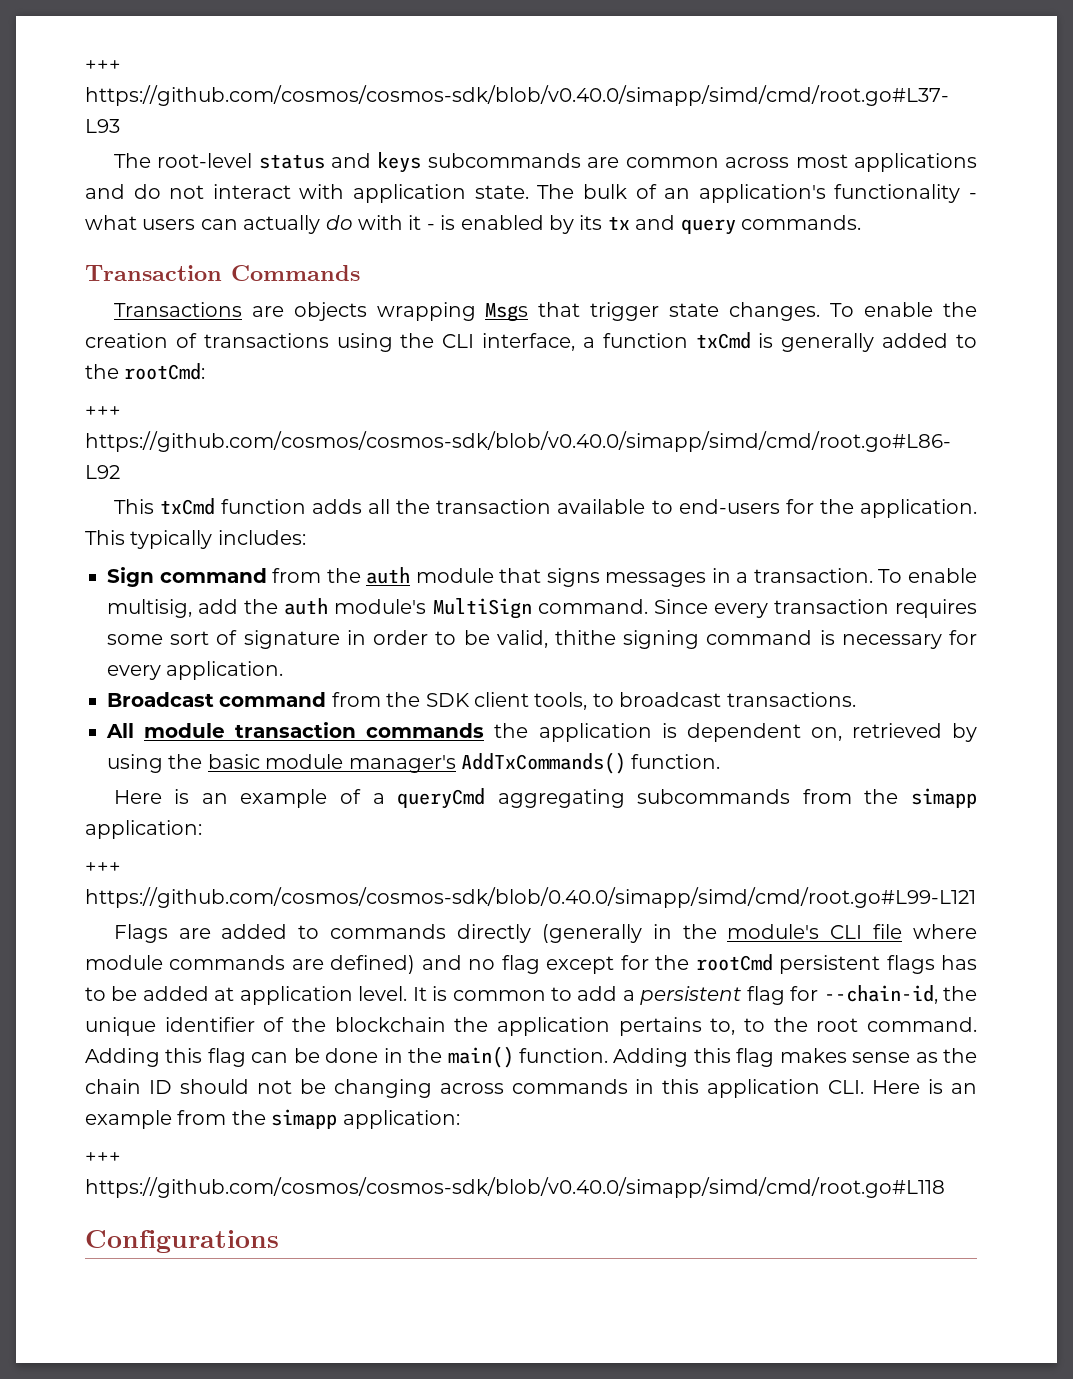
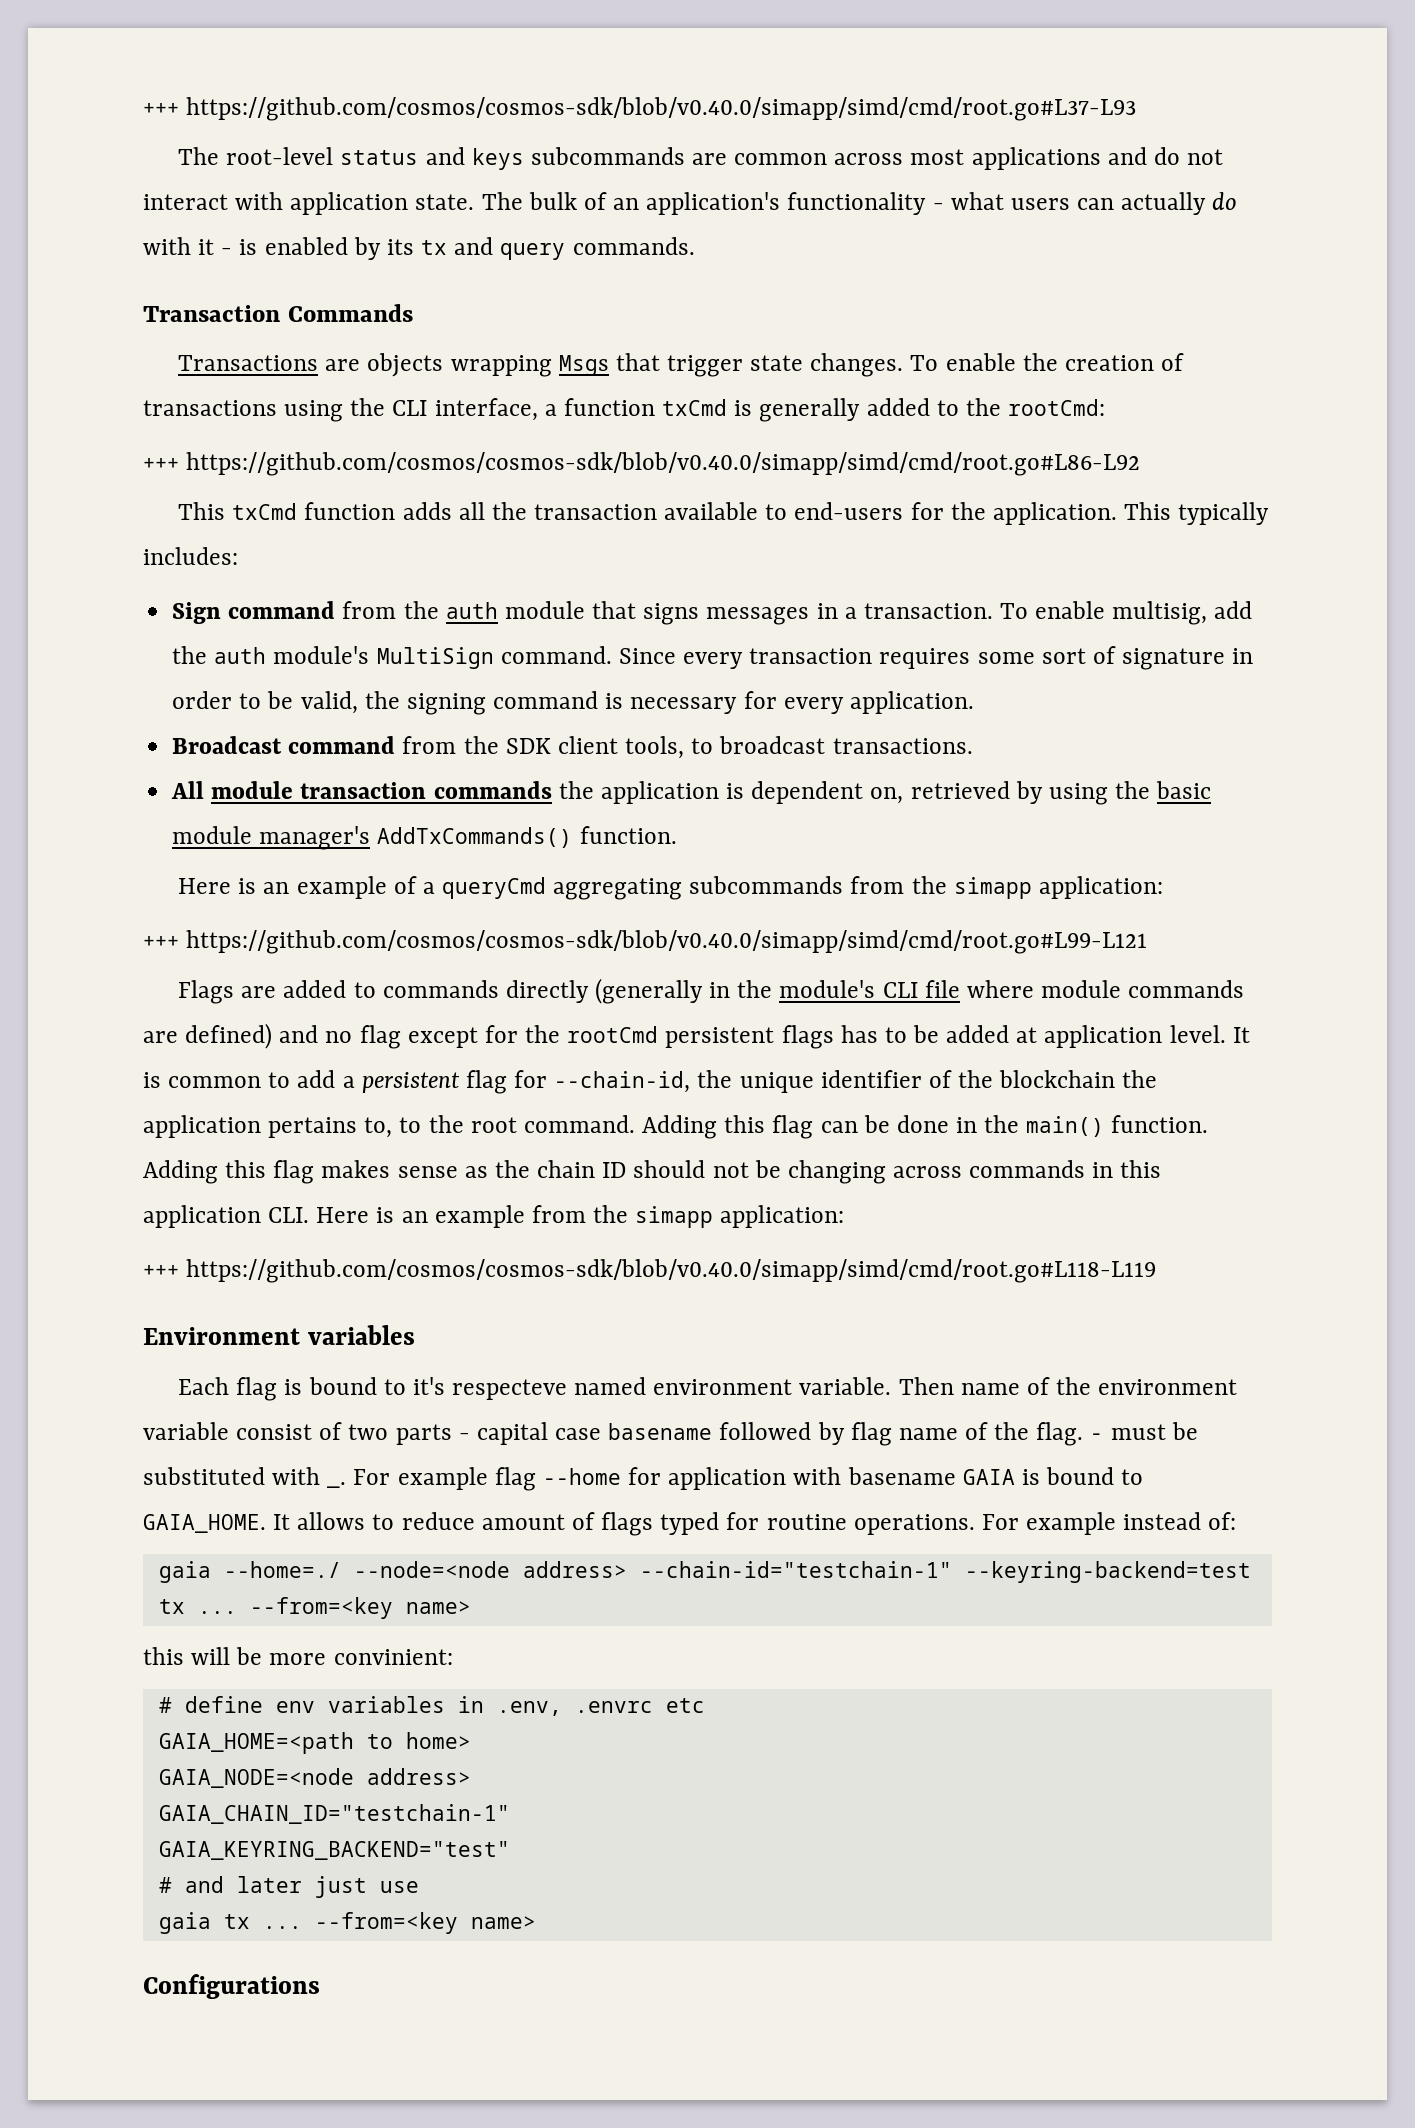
- Since every transaction requires some sort of signature in order to be valid, thithe signing command is necessary for every application.
+ Since every transaction requires some sort of signature in order to be valid, the signing command is necessary for every application.
- +++ https://github.com/cosmos/cosmos-sdk/blob/0.40.0/simapp/simd/cmd/root.go#L99-L121
+ +++ https://github.com/cosmos/cosmos-sdk/blob/v0.40.0/simapp/simd/cmd/root.go#L99-L121
- +++ https://github.com/cosmos/cosmos-sdk/blob/v0.40.0/simapp/simd/cmd/root.go#L118
+ +++ https://github.com/cosmos/cosmos-sdk/blob/v0.40.0/simapp/simd/cmd/root.go#L118-L119
+ Environment variables
+ Each flag is bound to it's respecteve named environment variable. Then name of the environment variable consist of two parts - capital case basename followed by flag name of the flag. - must be substituted with _. For example flag --home for application with basename GAIA is bound to GAIA_HOME. It allows to reduce amount of flags typed for routine operations. For example instead of:
+ gaia --home=./ --node=<node address> --chain-id="testchain-1" --keyring-backend=test tx ... --from=<key name>
+ this will be more convinient:
+ # define env variables in .env, .envrc etc
+ GAIA_HOME=<path to home>
+ GAIA_NODE=<node address>
+ GAIA_CHAIN_ID="testchain-1"
+ GAIA_KEYRING_BACKEND="test"
+ # and later just use
+ gaia tx ... --from=<key name>

